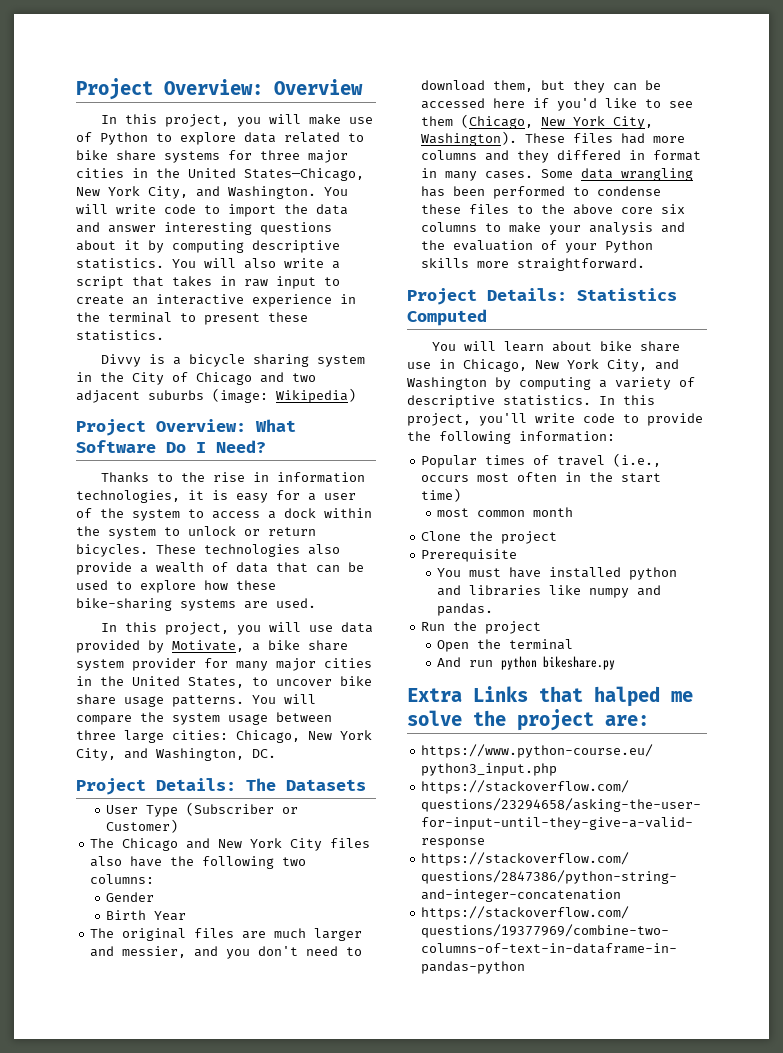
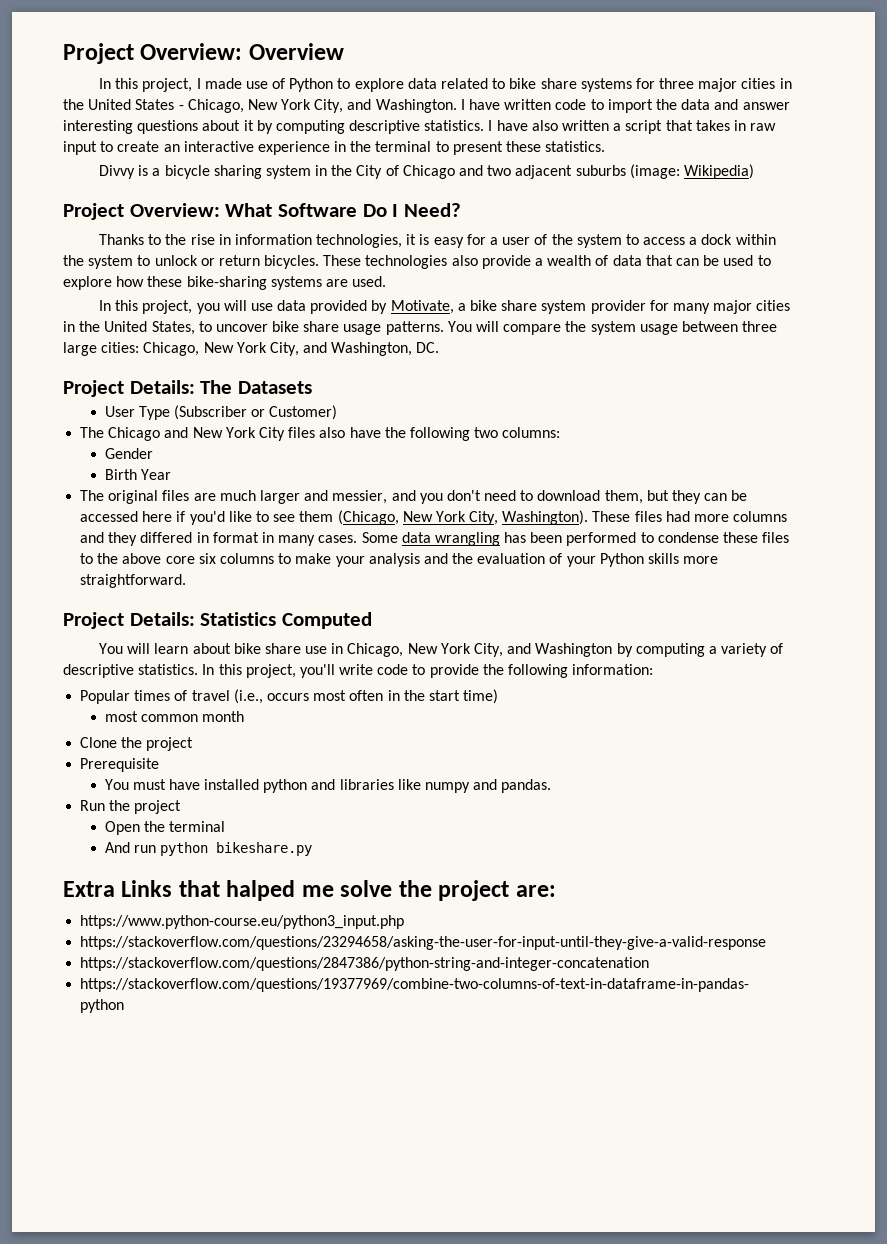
- In this project, you will make use of Python to explore data related to bike share systems for three major cities in the United States—Chicago, New York City, and Washington.
+ In this project, I made use of Python to explore data related to bike share systems for three major cities in the United States - Chicago, New York City, and Washington.
- You will write code to import the data and answer interesting questions about it by computing descriptive statistics.
+ I have written code to import the data and answer interesting questions about it by computing descriptive statistics.
- You will also write a script that takes in raw input to create an interactive experience in the terminal to present these statistics.
+ I have also written a script that takes in raw input to create an interactive experience in the terminal to present these statistics.

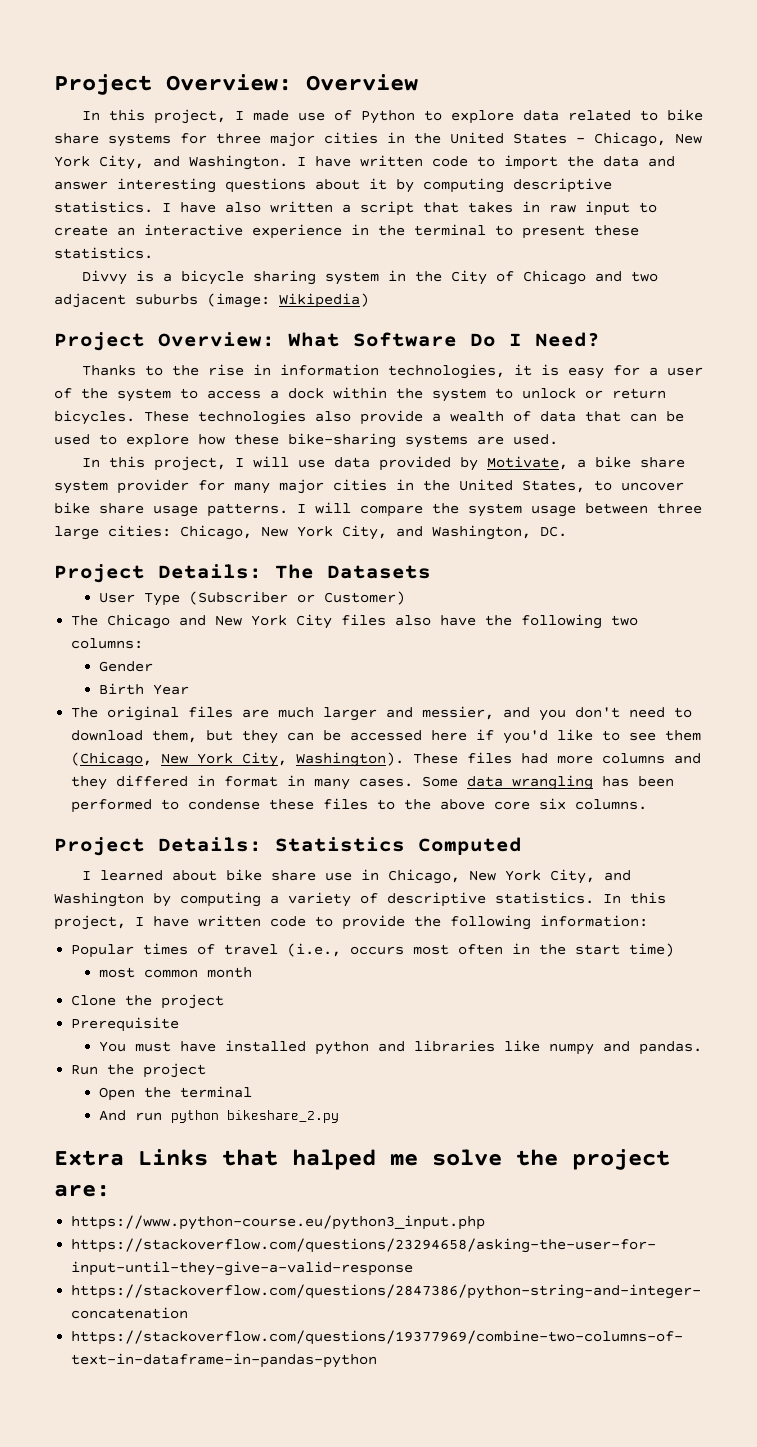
- In this project, you will use data provided by Motivate, a bike share system provider for many major cities in the United States, to uncover bike share usage patterns.
+ In this project, I will use data provided by Motivate, a bike share system provider for many major cities in the United States, to uncover bike share usage patterns.
- You will compare the system usage between three large cities: Chicago, New York City, and Washington, DC.
+ I will compare the system usage between three large cities: Chicago, New York City, and Washington, DC.
- Some data wrangling has been performed to condense these files to the above core six columns to make your analysis and the evaluation of your Python skills more straightforward.
+ Some data wrangling has been performed to condense these files to the above core six columns.
- You will learn about bike share use in Chicago, New York City, and Washington by computing a variety of descriptive statistics.
+ I learned about bike share use in Chicago, New York City, and Washington by computing a variety of descriptive statistics.
- In this project, you'll write code to provide the following information:
+ In this project, I have written code to provide the following information:
- And run python bikeshare.py
+ And run python bikeshare_2.py

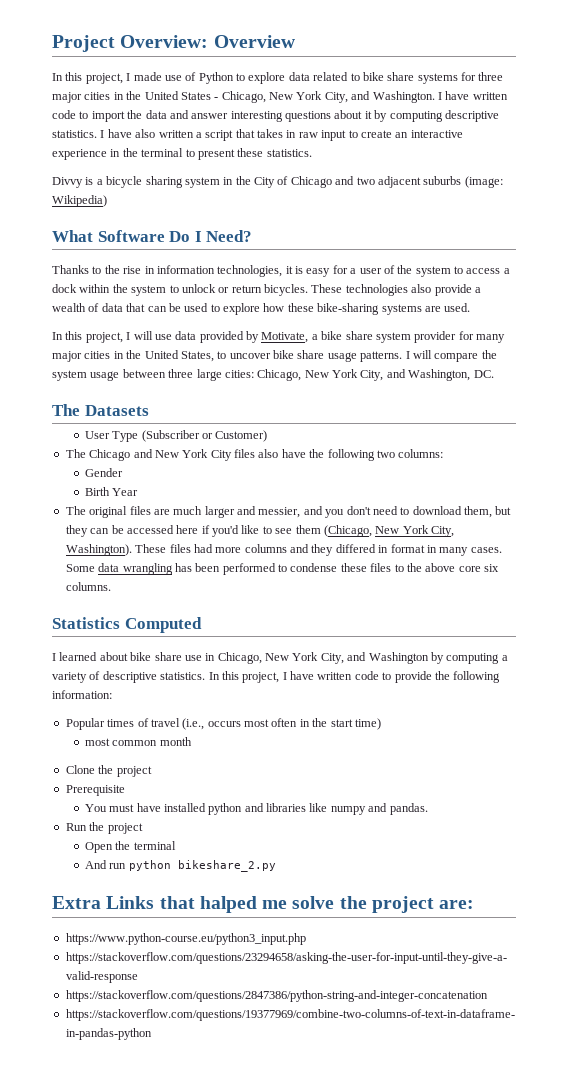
- Project Overview: What Software Do I Need?
+ What Software Do I Need?
- Project Details: The Datasets
+ The Datasets
- Project Details: Statistics Computed
+ Statistics Computed

